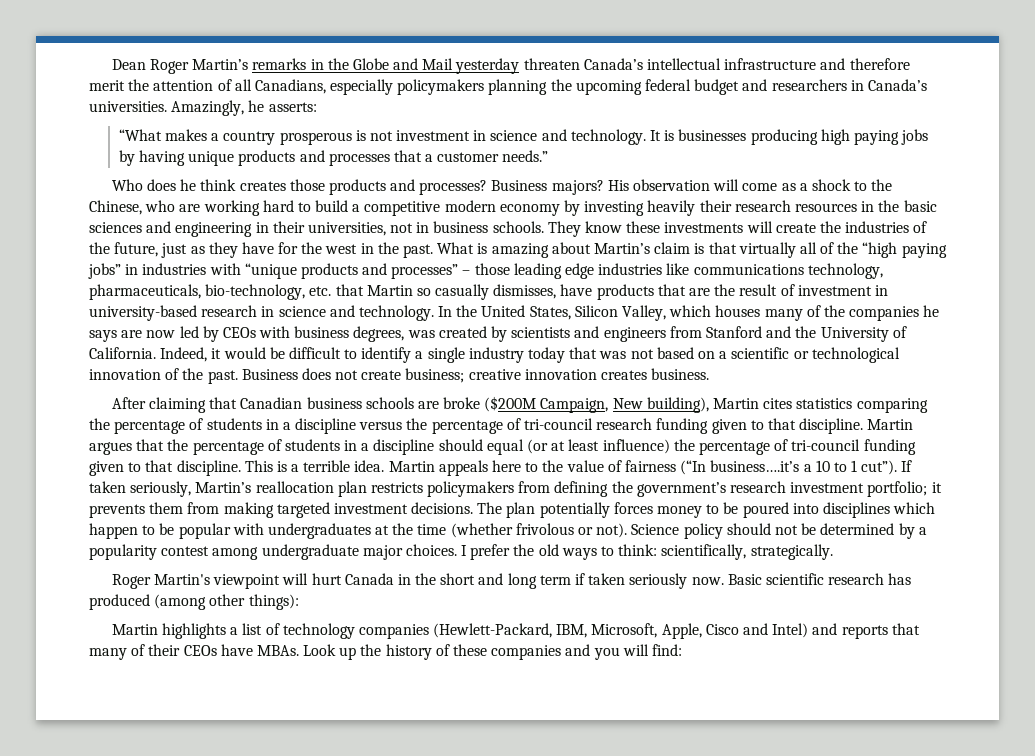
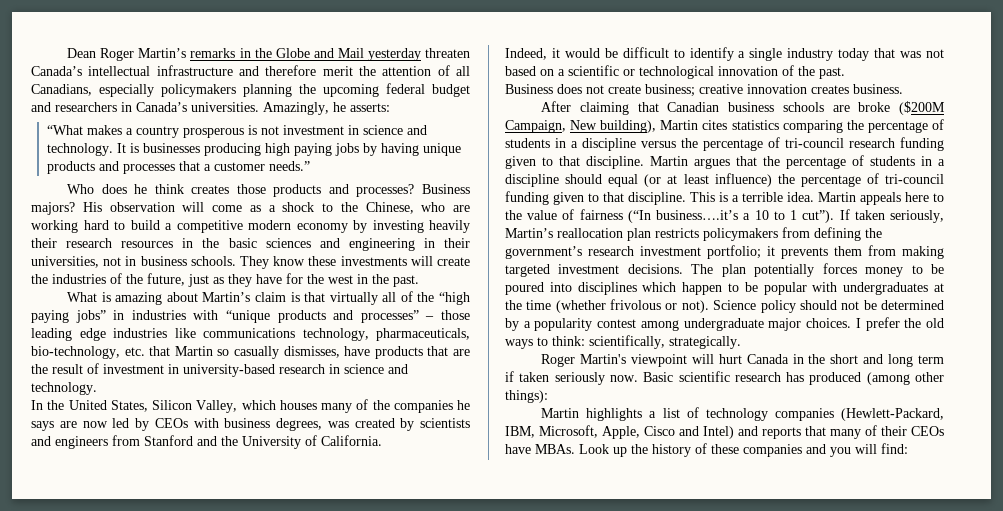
- They know these investments will create the industries of the future, just as they have for the west in the past. What is amazing about Martin’s claim is that virtually all of the “high paying jobs” in industries with “unique products and processes” – those leading edge industries like communications technology, pharmaceuticals, bio-technology, etc. that Martin so casually dismisses, have products that are the result of investment in university-based research in science and technology. In the United States, Silicon Valley, which houses many of the companies he says are now led by CEOs with business degrees, was created by scientists and engineers from Stanford and the University of California. Indeed, it would be difficult to identify a single industry today that was not based on a scientific or technological innovation of the past. Business does not create business;
+ They know these investments will create the industries of the future, just as they have for the west in the past.
+ What is amazing about Martin’s claim is that virtually all of the “high paying jobs” in industries with “unique products and processes” – those leading edge industries like communications technology, pharmaceuticals, bio-technology, etc. that Martin so casually dismisses, have products that are the result of investment in university-based research in science and technology.
+ In the United States, Silicon Valley, which houses many of the companies he says are now led by CEOs with business degrees, was created by scientists and engineers from Stanford and the University of California.
+ Indeed, it would be difficult to identify a single industry today that was not based on a scientific or technological innovation of the past.
+ Business does not create business;

